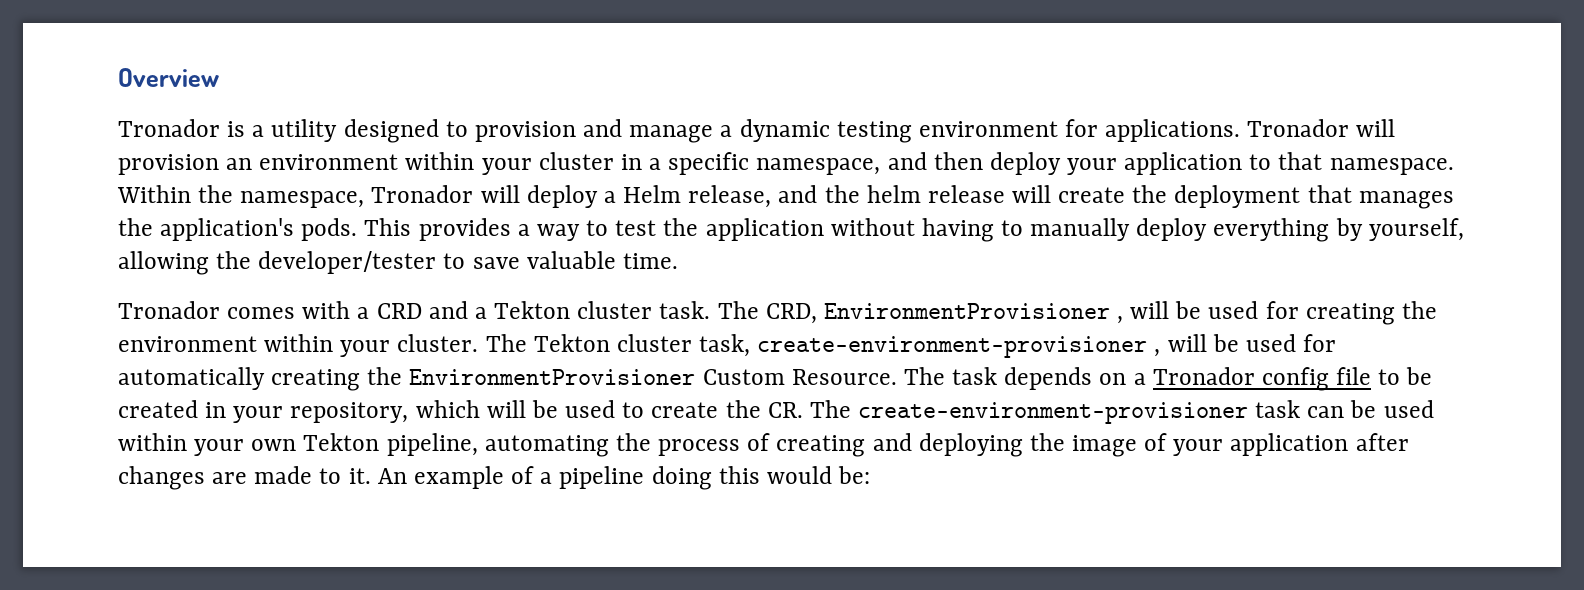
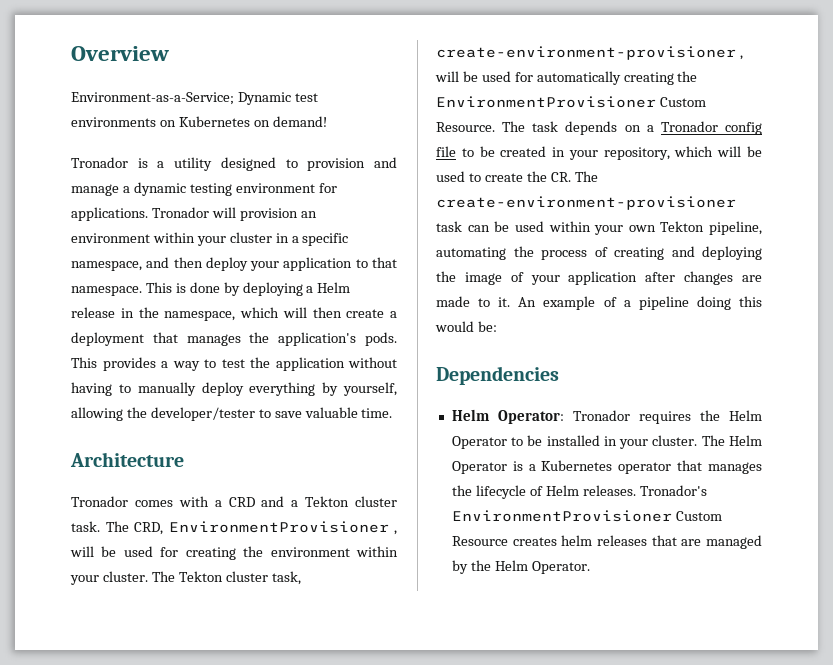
+ Environment-as-a-Service; Dynamic test environments on Kubernetes on demand!
- Within the namespace, Tronador will deploy a Helm release, and the helm release will create the deployment that manages the application's pods.
+ This is done by deploying a Helm release in the namespace, which will then create a deployment that manages the application's pods.
+ Architecture
+ Dependencies
+ Helm Operator: Tronador requires the Helm Operator to be installed in your cluster. The Helm Operator is a Kubernetes operator that manages the lifecycle of Helm releases. Tronador's EnvironmentProvisioner Custom Resource creates helm releases that are managed by the Helm Operator.

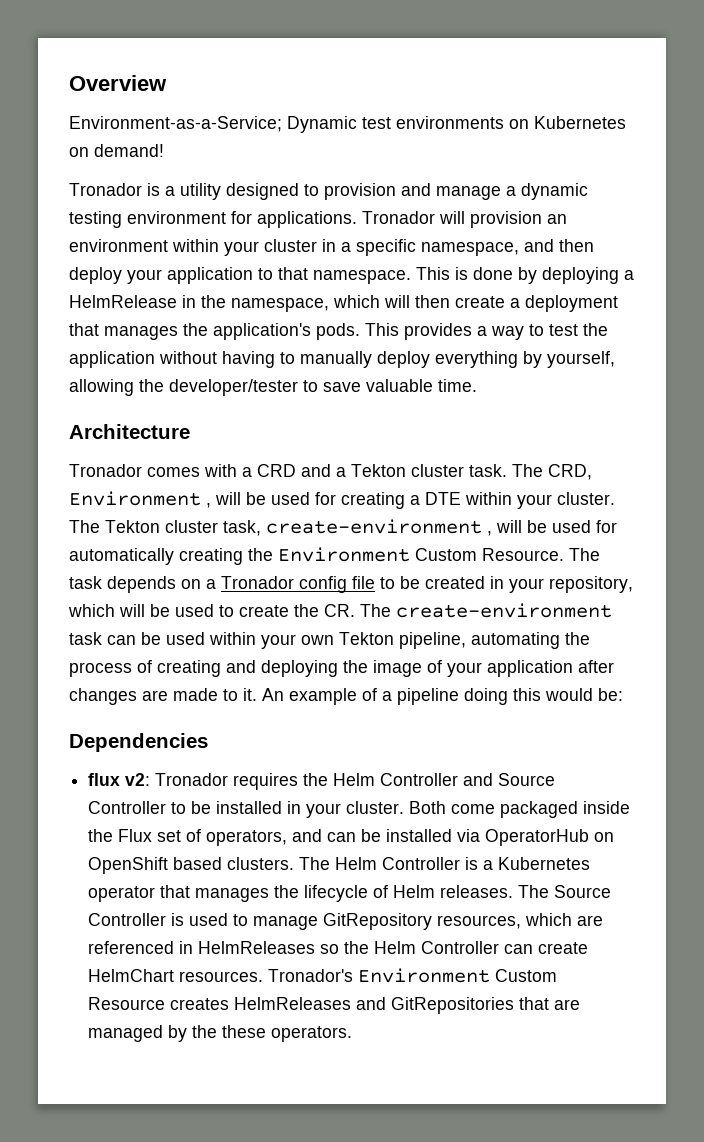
- This is done by deploying a Helm release in the namespace, which will then create a deployment that manages the application's pods.
+ This is done by deploying a HelmRelease in the namespace, which will then create a deployment that manages the application's pods.
- The CRD, EnvironmentProvisioner , will be used for creating the environment within your cluster.
+ The CRD, Environment , will be used for creating a DTE within your cluster.
- The Tekton cluster task, create-environment-provisioner , will be used for automatically creating the EnvironmentProvisioner Custom Resource.
+ The Tekton cluster task, create-environment , will be used for automatically creating the Environment Custom Resource.
- The task depends on a Tronador config file to be created in your repository, which will be used to create the CR. The create-environment-provisioner task can be used within your own Tekton pipeline, automating the process of creating and deploying the image of your application after changes are made to it.
+ The task depends on a Tronador config file to be created in your repository, which will be used to create the CR. The create-environment task can be used within your own Tekton pipeline, automating the process of creating and deploying the image of your application after changes are made to it.
- Helm Operator: Tronador requires the Helm Operator to be installed in your cluster.
+ flux v2: Tronador requires the Helm Controller and Source Controller to be installed in your cluster.
+ Both come packaged inside the Flux set of operators, and can be installed via OperatorHub on OpenShift based clusters.
- The Helm Operator is a Kubernetes operator that manages the lifecycle of Helm releases.
+ The Helm Controller is a Kubernetes operator that manages the lifecycle of Helm releases.
- Tronador's EnvironmentProvisioner Custom Resource creates helm releases that are managed by the Helm Operator.
+ The Source Controller is used to manage GitRepository resources, which are referenced in HelmReleases so the Helm Controller can create HelmChart resources. Tronador's Environment Custom Resource creates HelmReleases and GitRepositories that are managed by the these operators.

